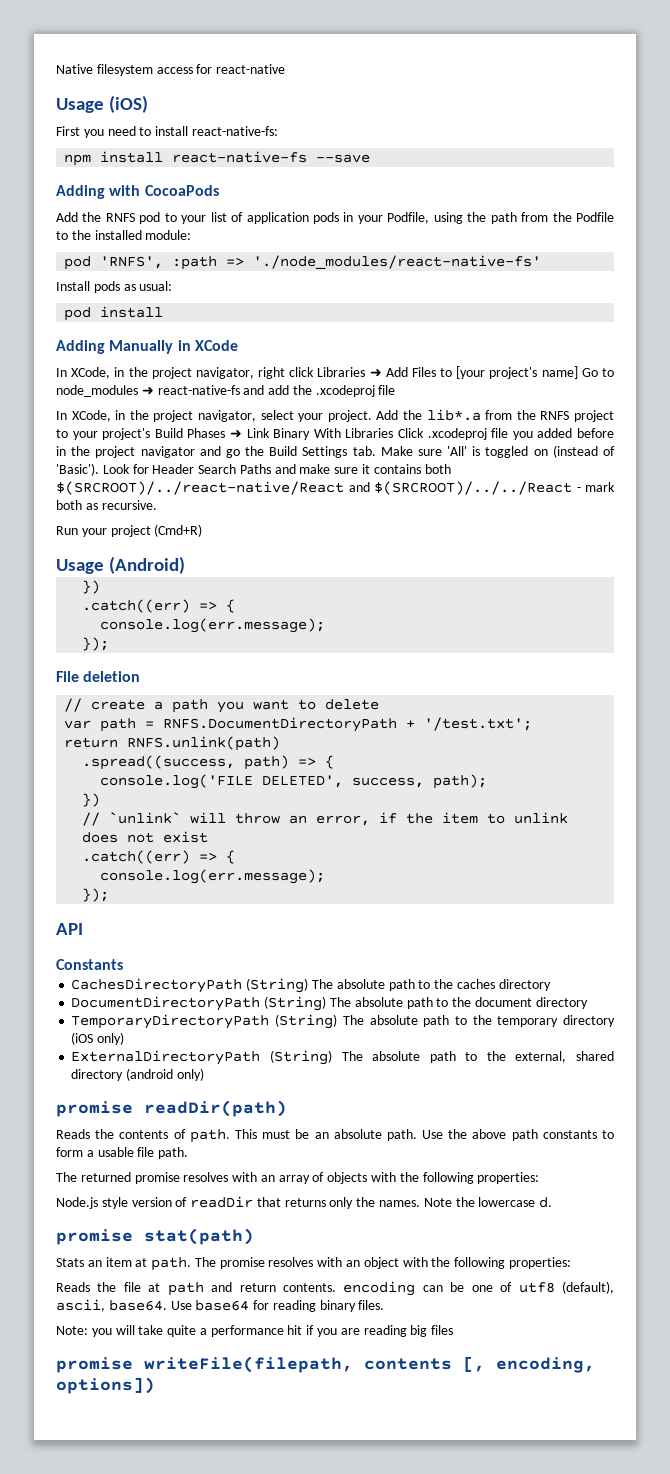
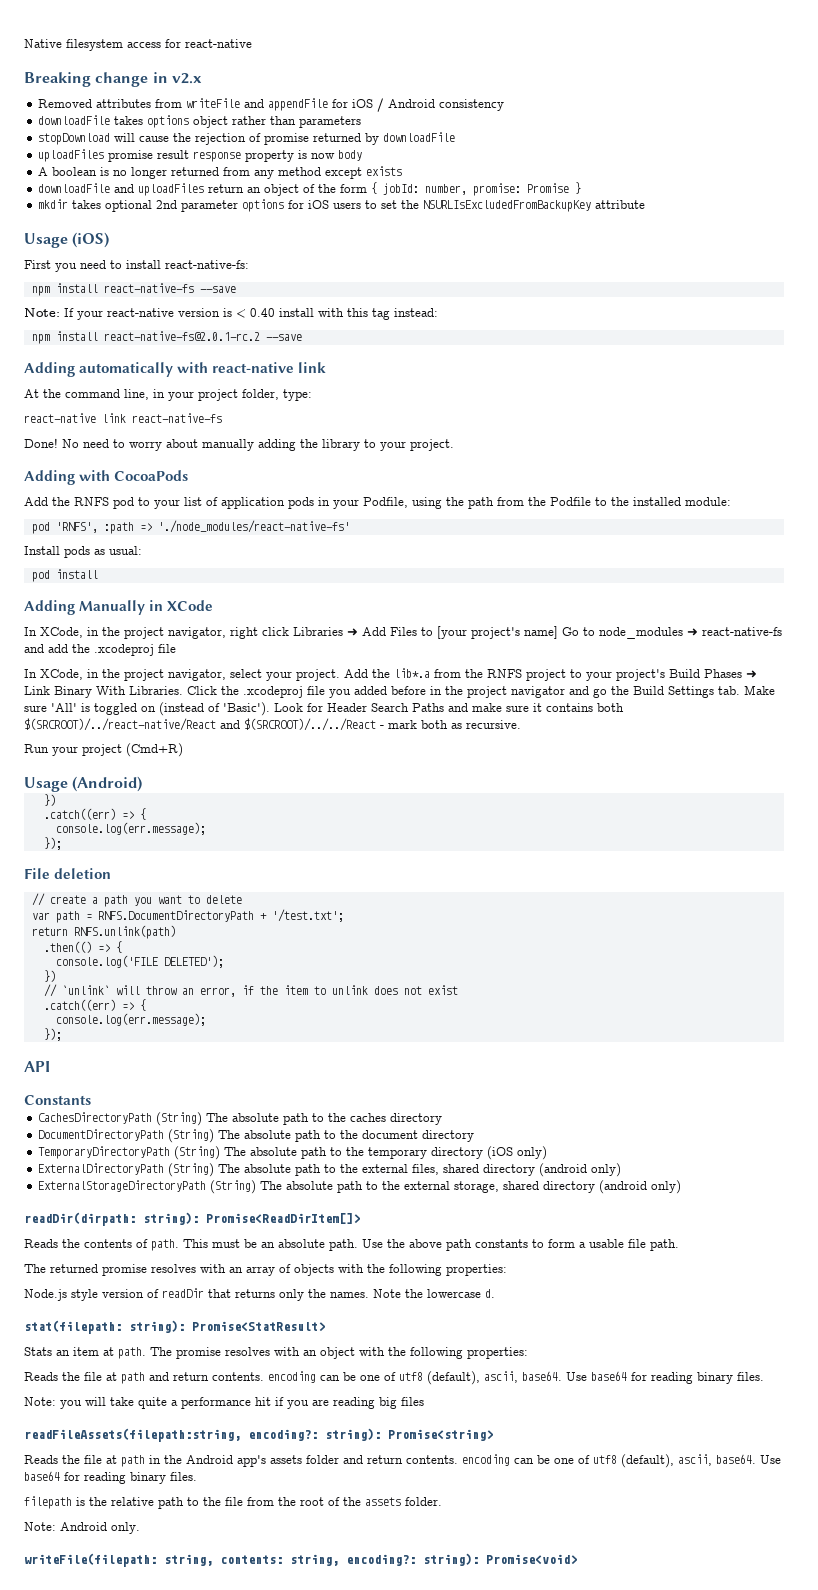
+ Breaking change in v2.x
+ Removed attributes from writeFile and appendFile for iOS / Android consistency
+ downloadFile takes options object rather than parameters
+ stopDownload will cause the rejection of promise returned by downloadFile
+ uploadFiles promise result response property is now body
+ A boolean is no longer returned from any method except exists
+ downloadFile and uploadFiles return an object of the form { jobId: number, promise: Promise }
+ mkdir takes optional 2nd parameter options for iOS users to set the NSURLIsExcludedFromBackupKey attribute
+ Note: If your react-native version is < 0.40 install with this tag instead:
+ npm install react-native-fs@2.0.1-rc.2 --save
+ Adding automatically with react-native link
+ At the command line, in your project folder, type:
+ react-native link react-native-fs
+ Done! No need to worry about manually adding the library to your project.
- Add the lib*.a from the RNFS project to your project's Build Phases ➜ Link Binary With Libraries Click .xcodeproj file you added before in the project navigator and go the Build Settings tab. Make sure 'All' is toggled on (instead of 'Basic').
+ Add the lib*.a from the RNFS project to your project's Build Phases ➜ Link Binary With Libraries. Click the .xcodeproj file you added before in the project navigator and go the Build Settings tab. Make sure 'All' is toggled on (instead of 'Basic').
- .spread((success, path) => {
+ .then(() => {
- console.log('FILE DELETED', success, path);
+ console.log('FILE DELETED');
- ExternalDirectoryPath (String) The absolute path to the external, shared directory (android only)
- promise readDir(path)
+ ExternalDirectoryPath (String) The absolute path to the external files, shared directory (android only)
+ ExternalStorageDirectoryPath (String) The absolute path to the external storage, shared directory (android only)
+ readDir(dirpath: string): Promise<ReadDirItem[]>
- promise stat(path)
+ stat(filepath: string): Promise<StatResult>
- promise writeFile(filepath, contents [, encoding, options])
+ readFileAssets(filepath:string, encoding?: string): Promise<string>
+ Reads the file at path in the Android app's assets folder and return contents. encoding can be one of utf8 (default), ascii, base64. Use base64 for reading binary files.
+ filepath is the relative path to the file from the root of the assets folder.
+ Note: Android only.
+ writeFile(filepath: string, contents: string, encoding?: string): Promise<void>

